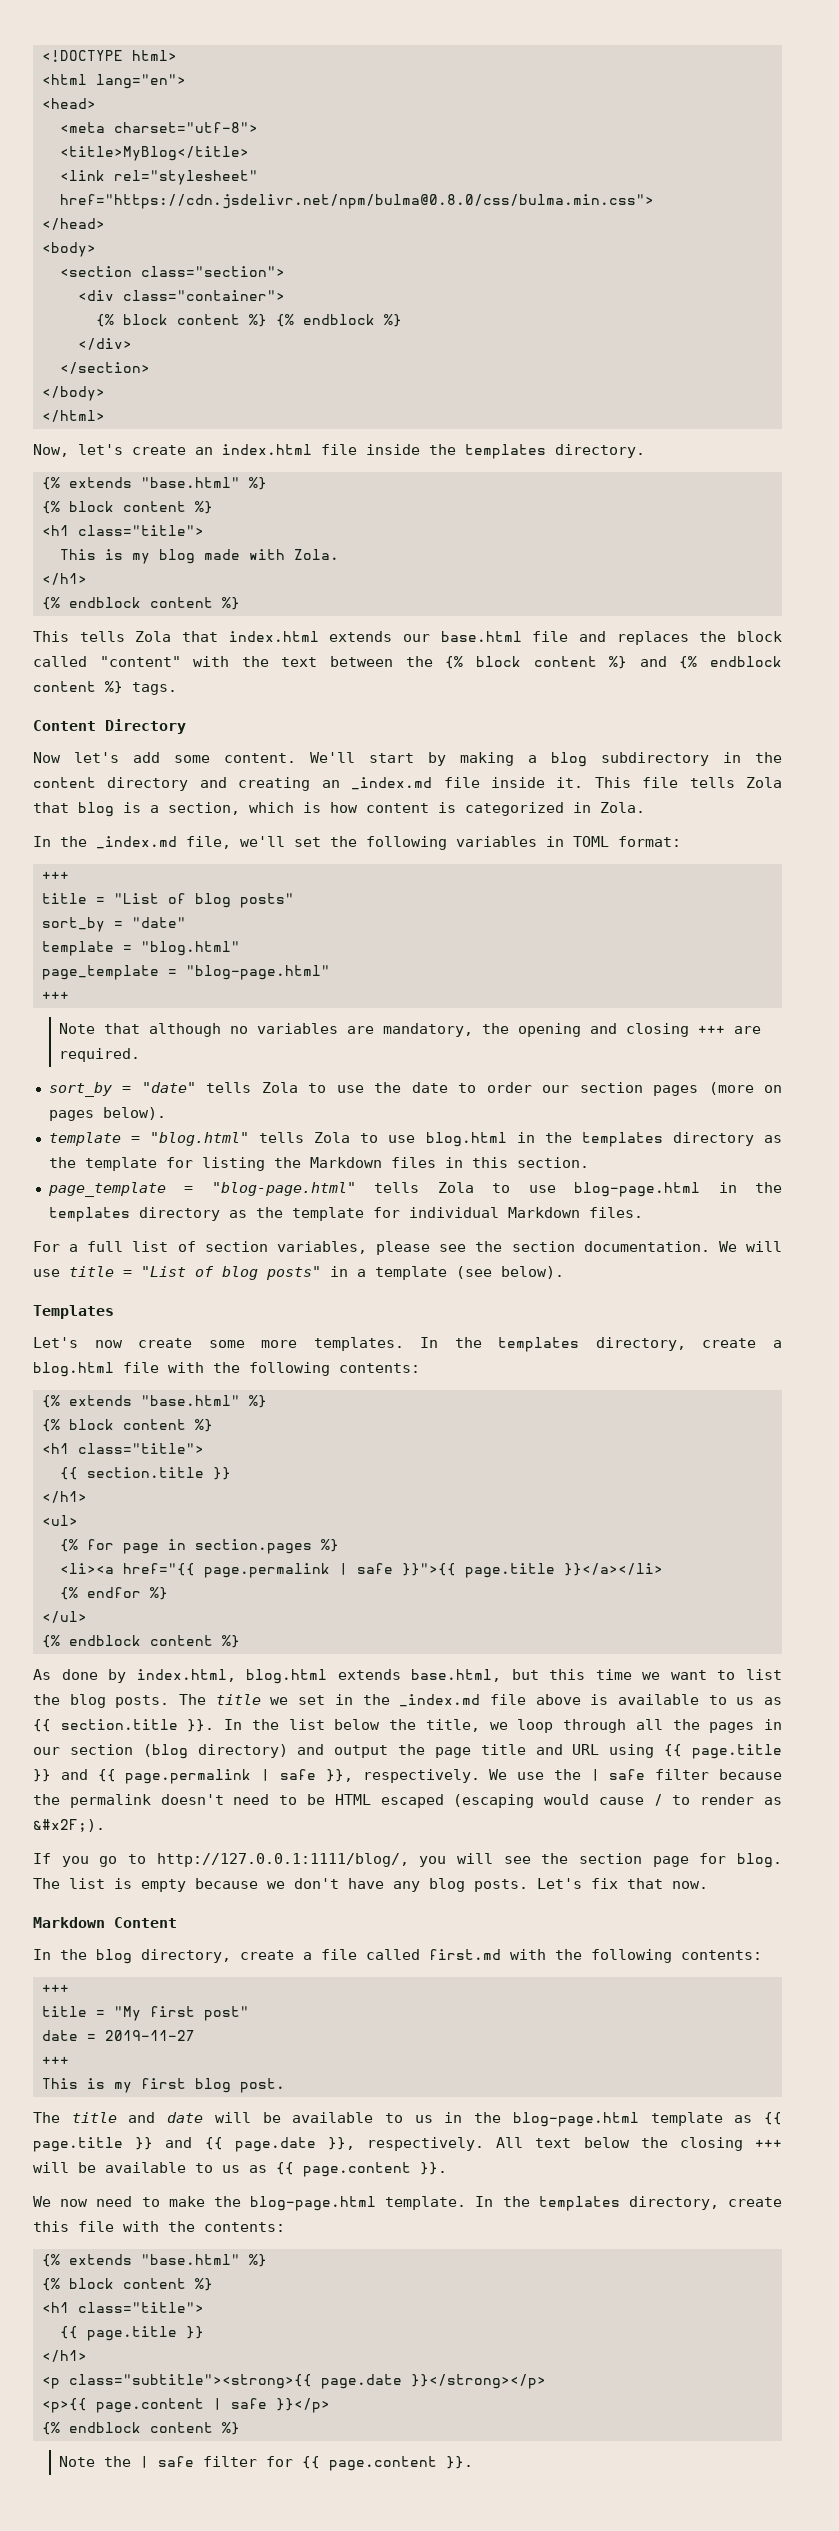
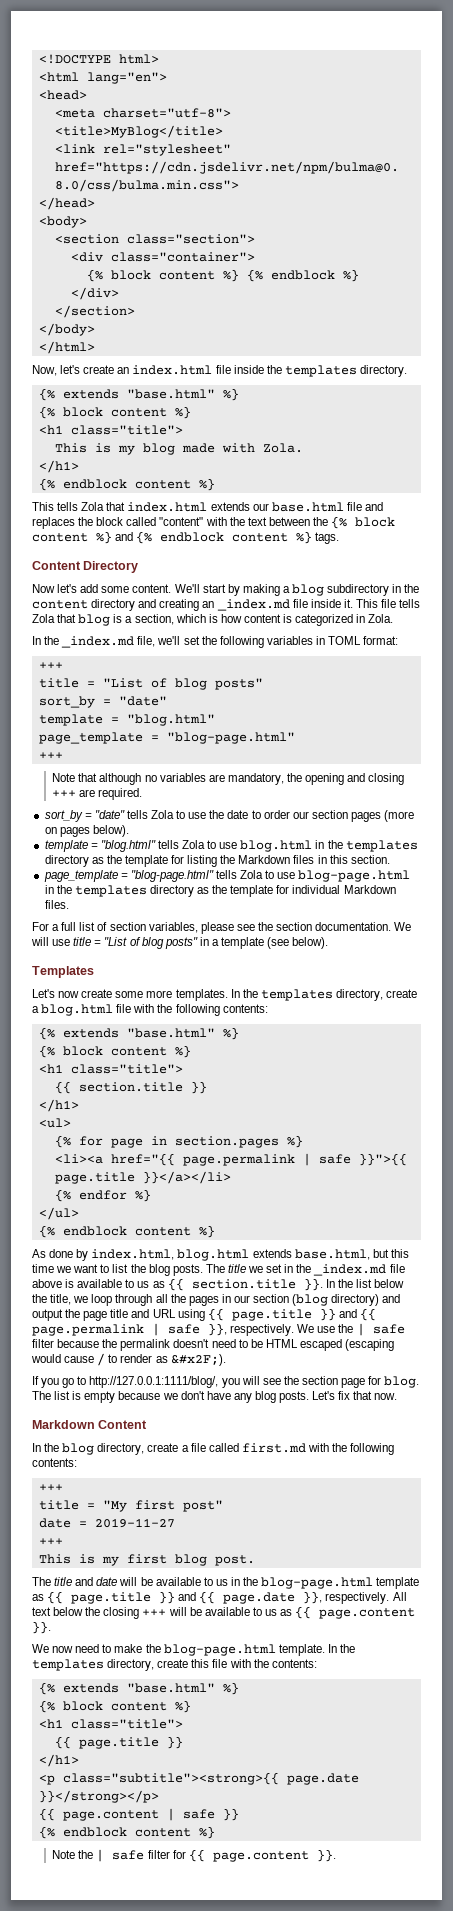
- <p>{{ page.content | safe }}</p>
+ {{ page.content | safe }}

